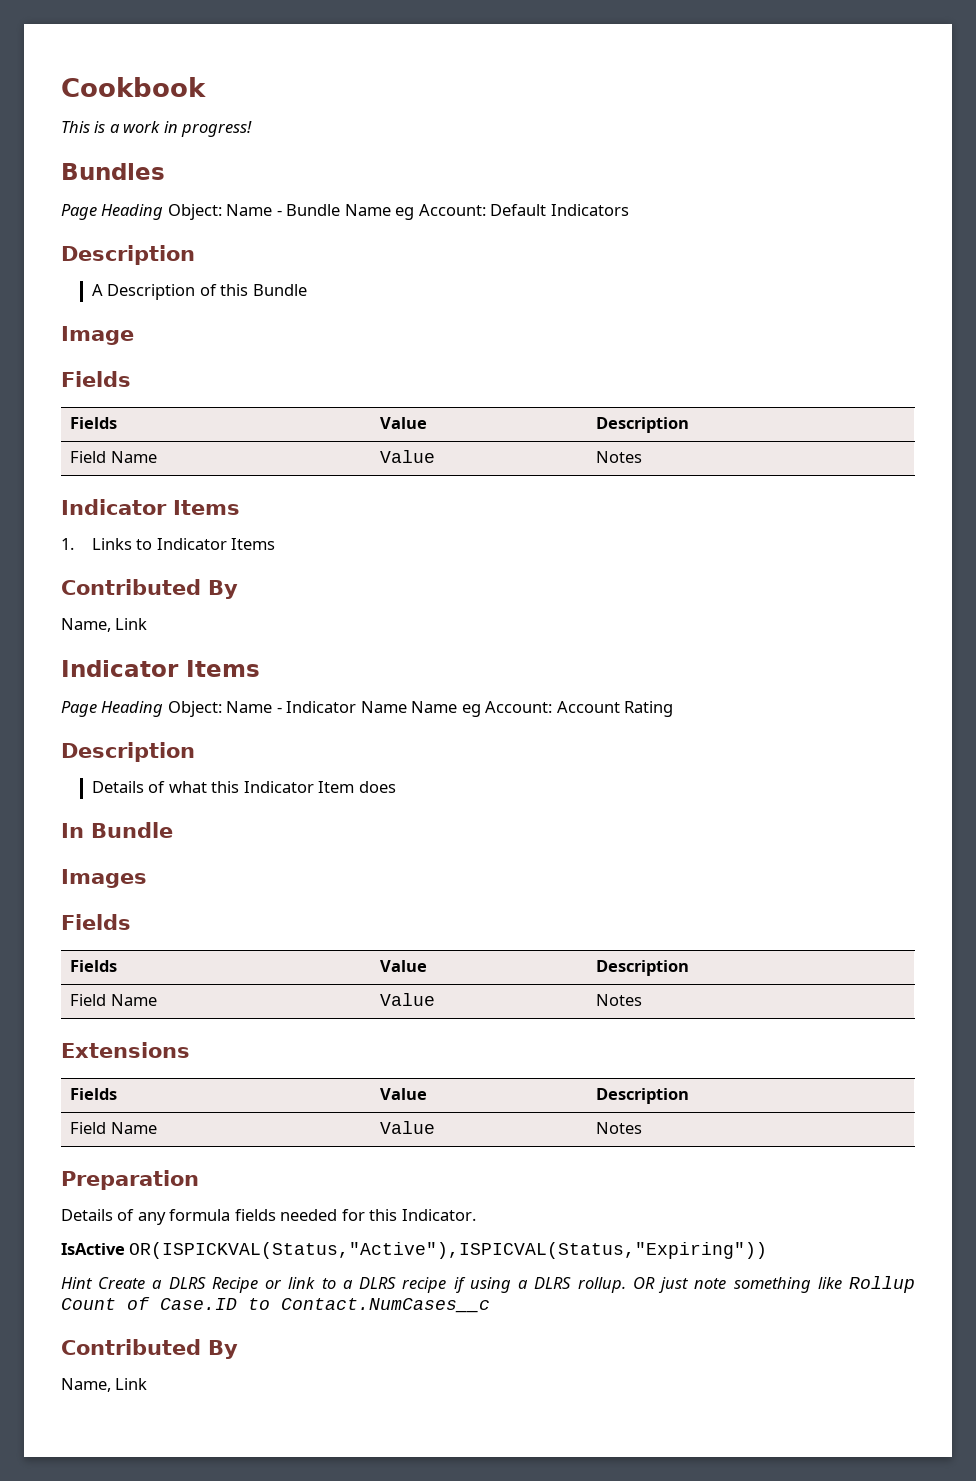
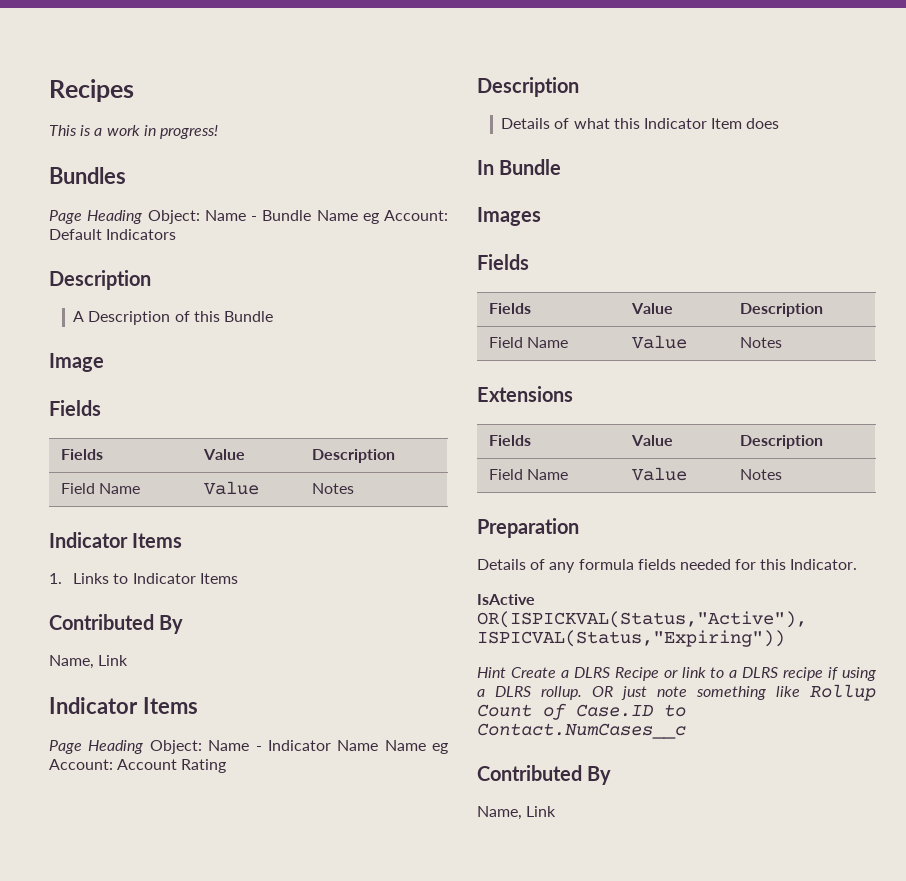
- Cookbook
+ Recipes

